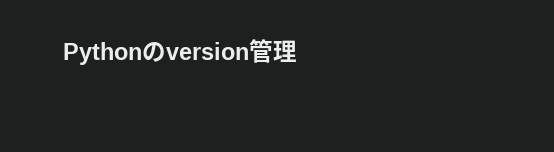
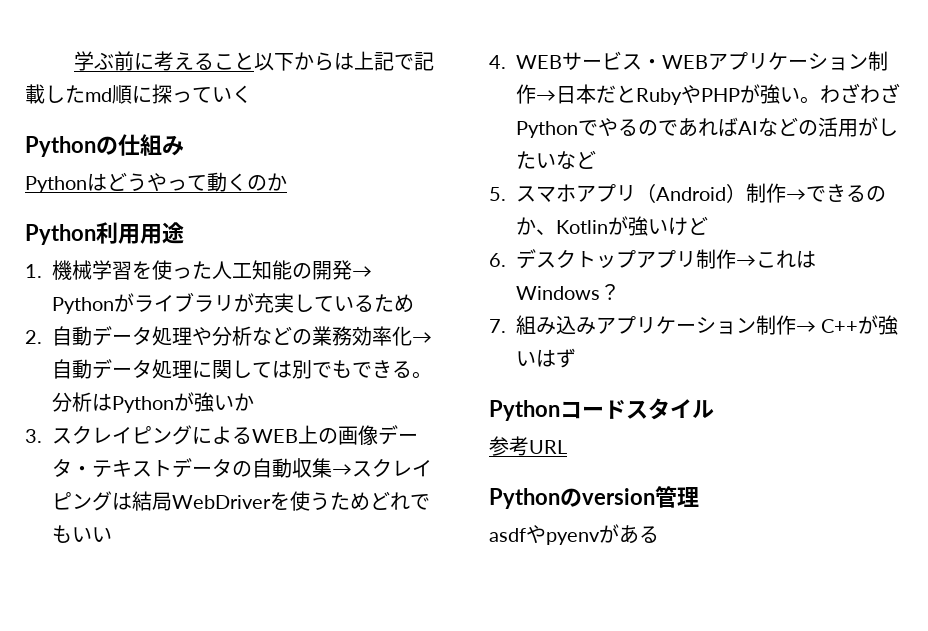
+ 学ぶ前に考えること以下からは上記で記載したmd順に探っていく
+ Pythonの仕組み
+ Pythonはどうやって動くのか
+ Python利用用途
+ 1.機械学習を使った人工知能の開発→ Pythonがライブラリが充実しているため
+ 2.自動データ処理や分析などの業務効率化→自動データ処理に関しては別でもできる。分析はPythonが強いか
+ 3.スクレイピングによるWEB上の画像データ・テキストデータの自動収集→スクレイピングは結局WebDriverを使うためどれでもいい
+ 4. WEBサービス・WEBアプリケーション制作→日本だとRubyやPHPが強い。わざわざPythonでやるのであればAIなどの活用がしたいなど
+ 5.スマホアプリ（Android）制作→できるのか、Kotlinが強いけど
+ 6.デスクトップアプリ制作→これはWindows？
+ 7.組み込みアプリケーション制作→ C++が強いはず
+ Pythonコードスタイル
+ 参考URL
+ asdfやpyenvがある

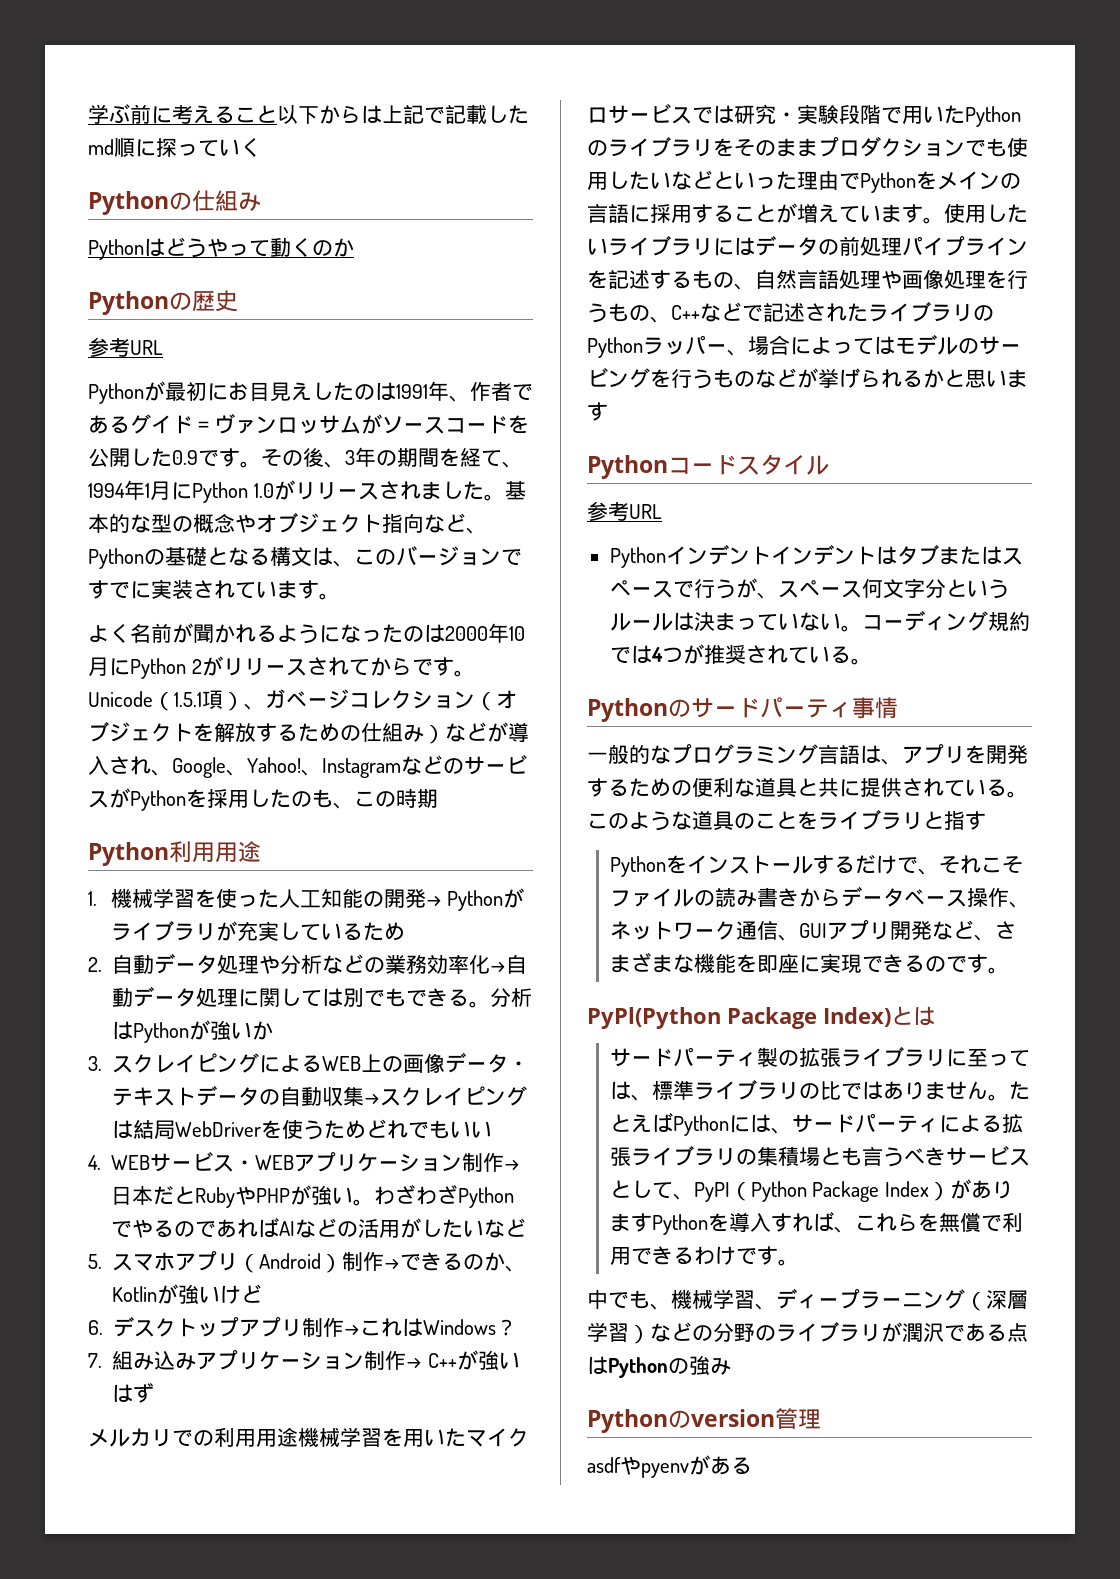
+ Pythonの歴史
+ 参考URL
+ Pythonが最初にお目見えしたのは1991年、作者であるグイド＝ヴァンロッサムがソースコードを公開した0.9です。その後、3年の期間を経て、1994年1月にPython 1.0がリリースされました。基本的な型の概念やオブジェクト指向など、Pythonの基礎となる構文は、このバージョンですでに実装されています。
+ よく名前が聞かれるようになったのは2000年10月にPython 2がリリースされてからです。Unicode（1.5.1項）、ガベージコレクション（オブジェクトを解放するための仕組み）などが導入され、Google、Yahoo!、InstagramなどのサービスがPythonを採用したのも、この時期
+ メルカリでの利用用途機械学習を用いたマイクロサービスでは研究・実験段階で用いたPythonのライブラリをそのままプロダクションでも使用したいなどといった理由でPythonをメインの言語に採用することが増えています。使用したいライブラリにはデータの前処理パイプラインを記述するもの、自然言語処理や画像処理を行うもの、C++などで記述されたライブラリのPythonラッパー、場合によってはモデルのサービングを行うものなどが挙げられるかと思います
+ Pythonインデントインデントはタブまたはスペースで行うが、スペース何文字分というルールは決まっていない。コーディング規約では4つが推奨されている。
+ Pythonのサードパーティ事情
+ 一般的なプログラミング言語は、アプリを開発するための便利な道具と共に提供されている。このような道具のことをライブラリと指す
+ Pythonをインストールするだけで、それこそファイルの読み書きからデータベース操作、ネットワーク通信、GUIアプリ開発など、さまざまな機能を即座に実現できるのです。
+ PyPl(Python Package Index)とは
+ サードパーティ製の拡張ライブラリに至っては、標準ライブラリの比ではありません。たとえばPythonには、サードパーティによる拡張ライブラリの集積場とも言うべきサービスとして、PyPI（Python Package Index）がありますPythonを導入すれば、これらを無償で利用できるわけです。
+ 中でも、機械学習、ディープラーニング（深層学習）などの分野のライブラリが潤沢である点はPythonの強み

